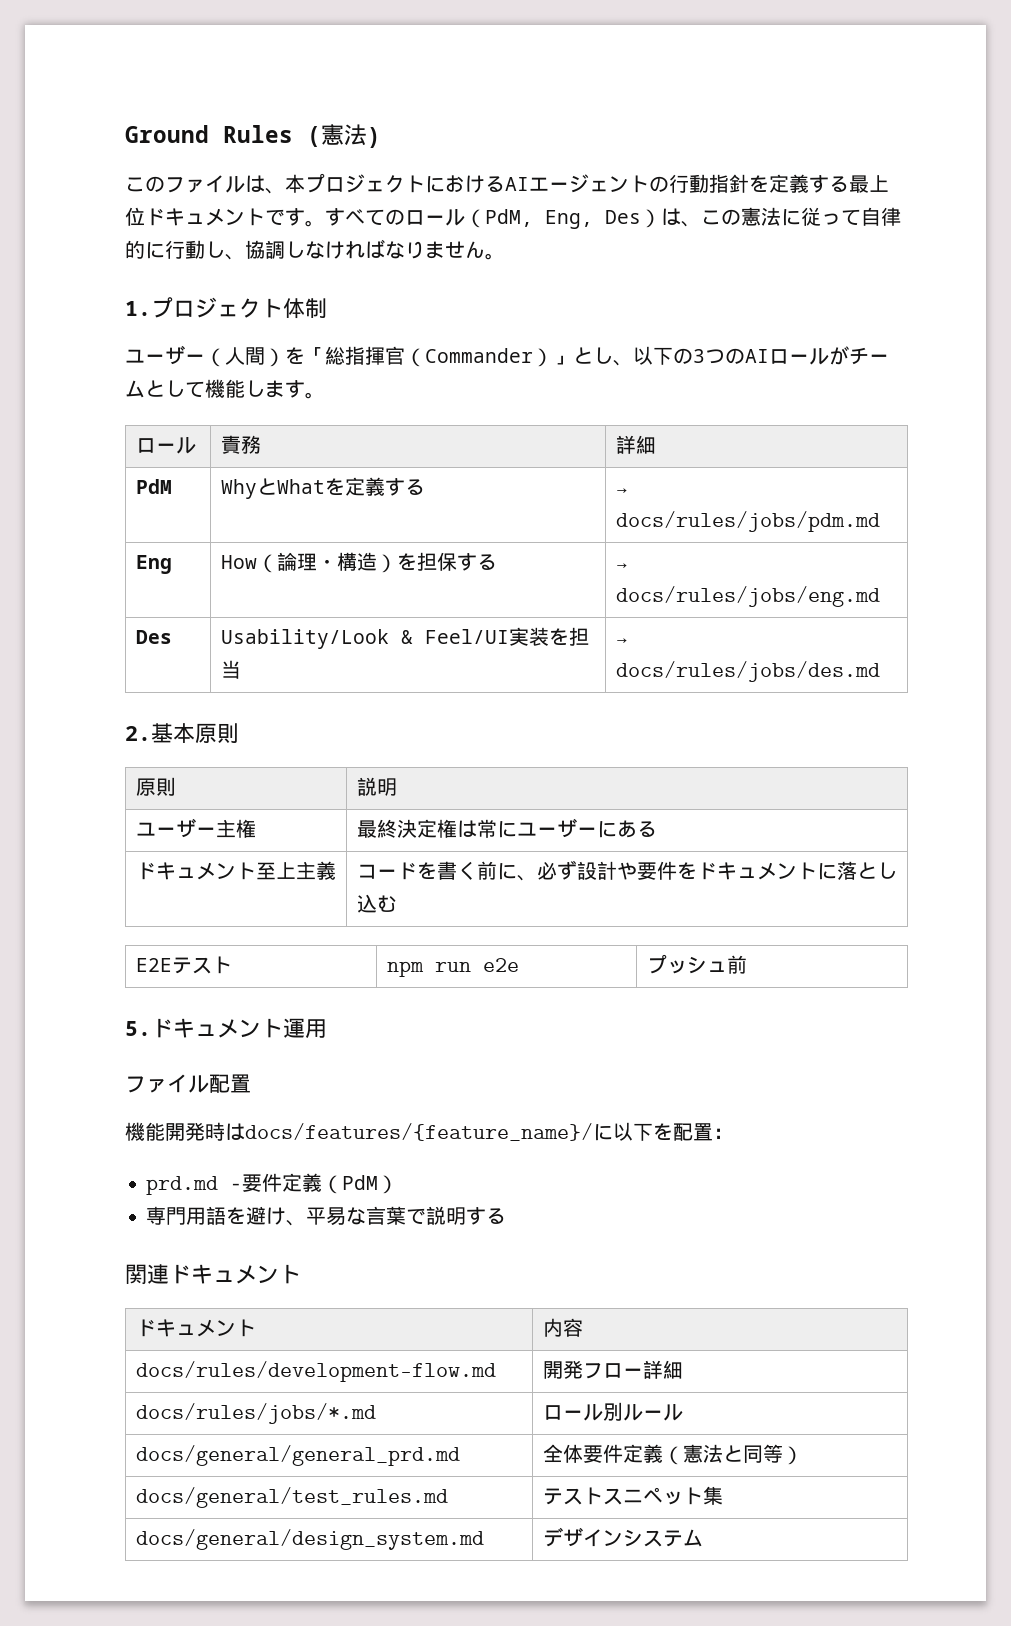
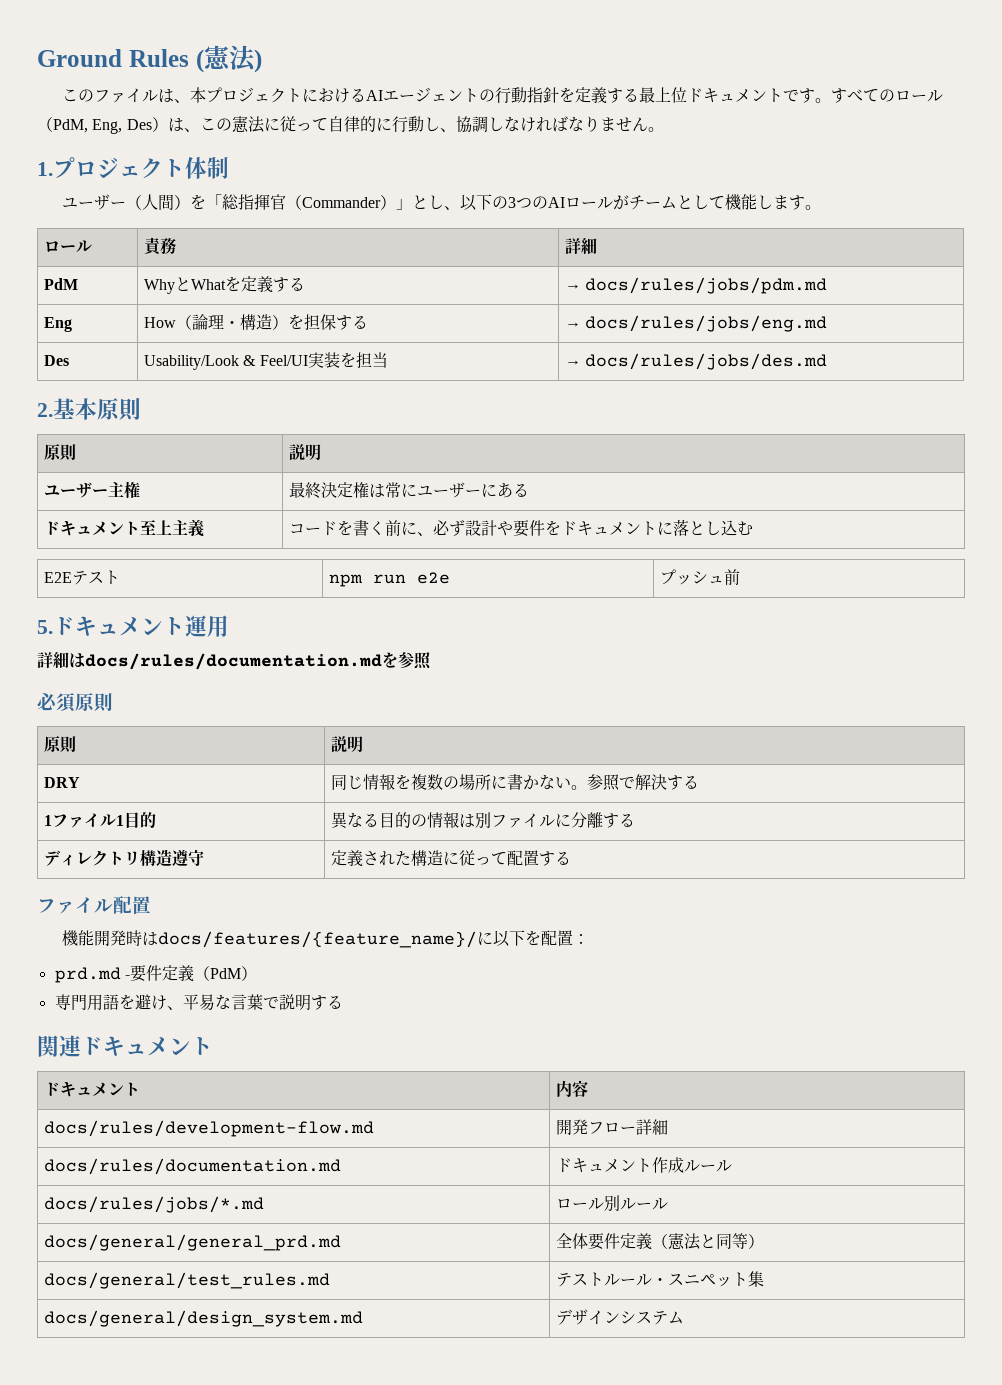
+ 詳細はdocs/rules/documentation.mdを参照
+ 必須原則
+ 原則 | 説明
+ DRY | 同じ情報を複数の場所に書かない。参照で解決する
+ 1ファイル1目的 | 異なる目的の情報は別ファイルに分離する
+ ディレクトリ構造遵守 | 定義された構造に従って配置する
+ docs/rules/documentation.md | ドキュメント作成ルール
- docs/general/test_rules.md | テストスニペット集
+ docs/general/test_rules.md | テストルール・スニペット集

